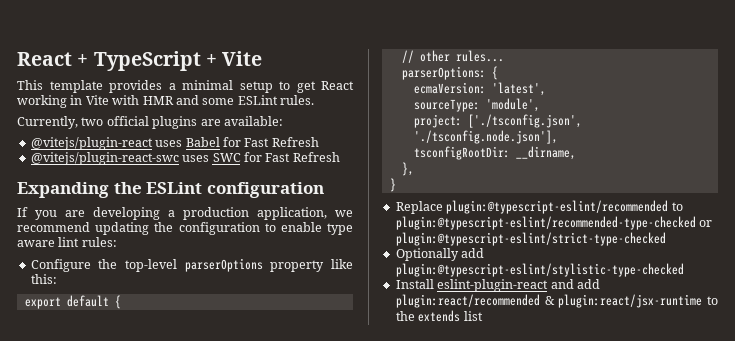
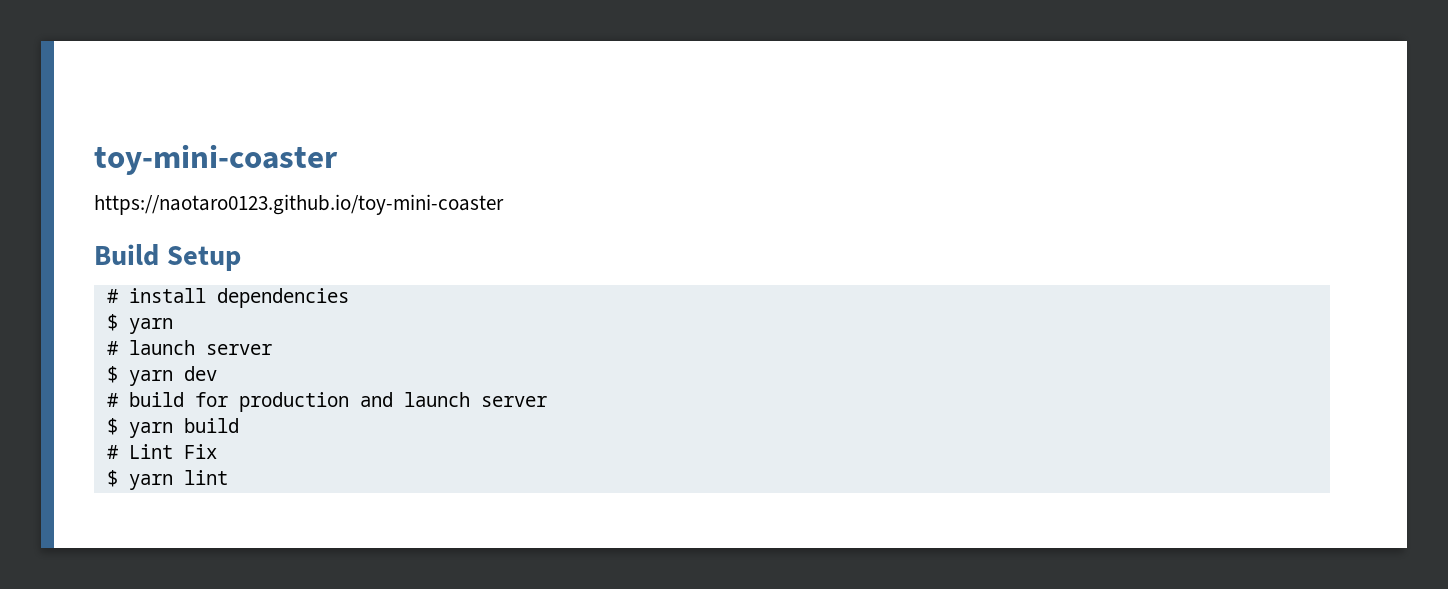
- React + TypeScript + Vite
- This template provides a minimal setup to get React working in Vite with HMR and some ESLint rules.
- Currently, two official plugins are available:
- @vitejs/plugin-react uses Babel for Fast Refresh
- @vitejs/plugin-react-swc uses SWC for Fast Refresh
- Expanding the ESLint configuration
- If you are developing a production application, we recommend updating the configuration to enable type aware lint rules:
- Configure the top-level parserOptions property like this:
- export default {
- // other rules...
- parserOptions: {
- ecmaVersion: 'latest',
- sourceType: 'module',
- project: ['./tsconfig.json', './tsconfig.node.json'],
- tsconfigRootDir: __dirname,
- },
- }
- Replace plugin:@typescript-eslint/recommended to plugin:@typescript-eslint/recommended-type-checked or plugin:@typescript-eslint/strict-type-checked
- Optionally add plugin:@typescript-eslint/stylistic-type-checked
- Install eslint-plugin-react and add plugin:react/recommended & plugin:react/jsx-runtime to the extends list
+ toy-mini-coaster
+ https://naotaro0123.github.io/toy-mini-coaster
+ Build Setup
+ # install dependencies
+ $ yarn
+ # launch server
+ $ yarn dev
+ # build for production and launch server
+ $ yarn build
+ # Lint Fix
+ $ yarn lint

